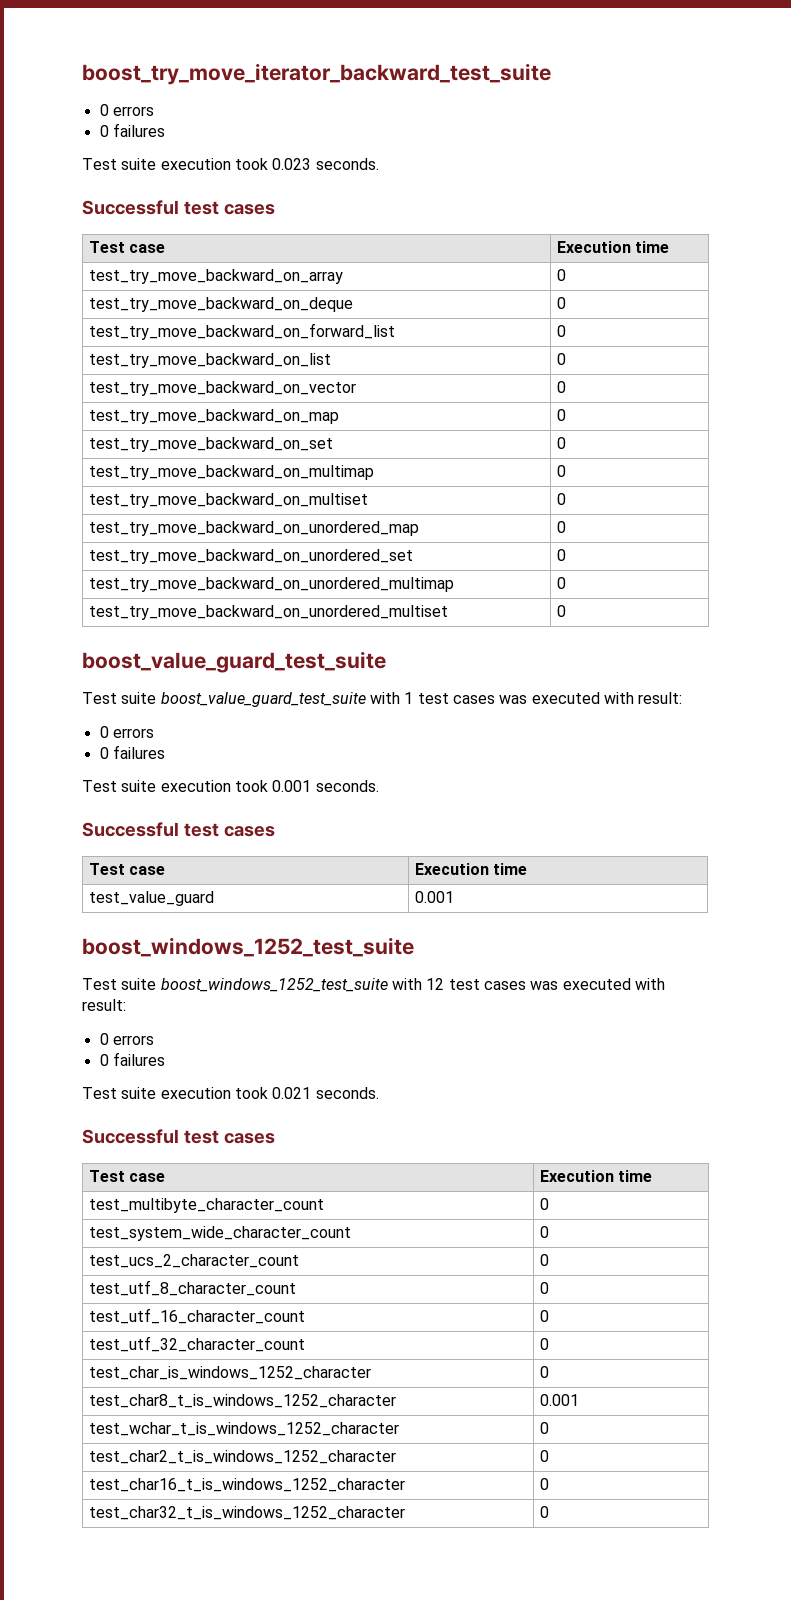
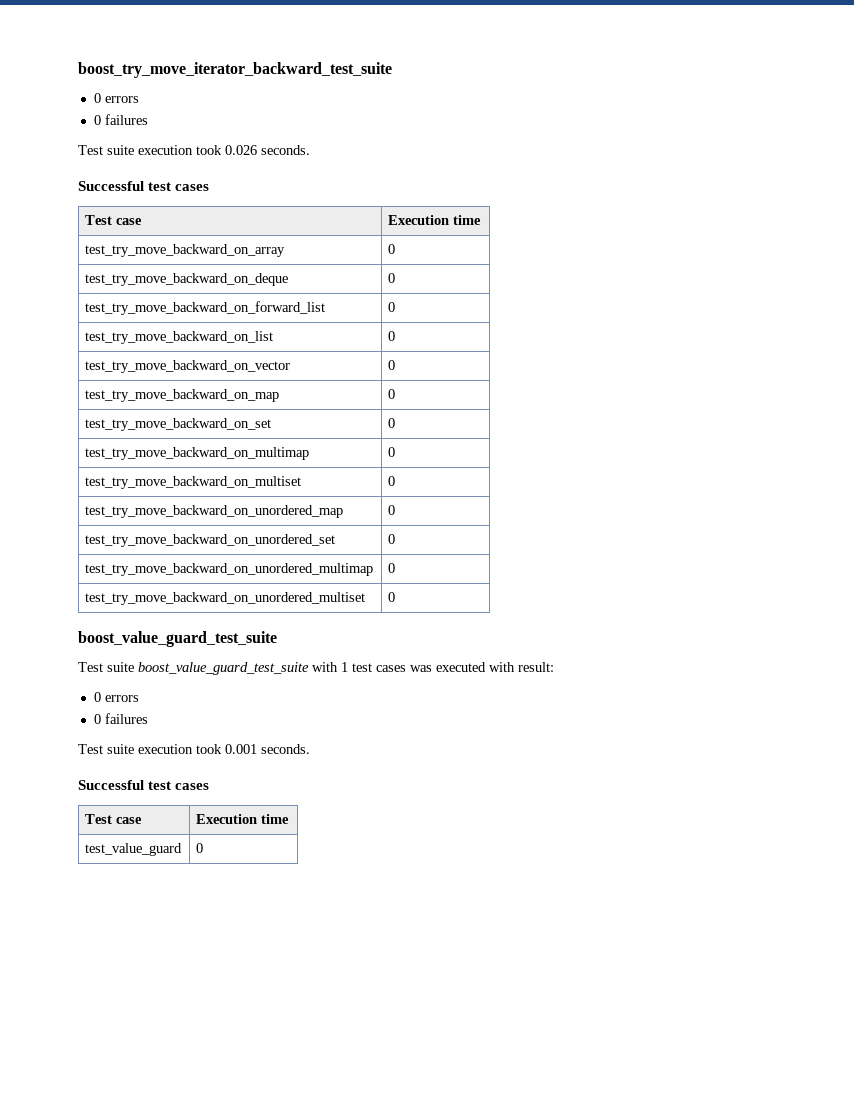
- Test suite execution took 0.023 seconds.
+ Test suite execution took 0.026 seconds.
- test_value_guard | 0.001
- boost_windows_1252_test_suite
- Test suite boost_windows_1252_test_suite with 12 test cases was executed with result:
- 0 errors
- 0 failures
- Test suite execution took 0.021 seconds.
- Successful test cases
- Test case | Execution time
- test_multibyte_character_count | 0
- test_system_wide_character_count | 0
- test_ucs_2_character_count | 0
- test_utf_8_character_count | 0
- test_utf_16_character_count | 0
- test_utf_32_character_count | 0
- test_char_is_windows_1252_character | 0
- test_char8_t_is_windows_1252_character | 0.001
- test_wchar_t_is_windows_1252_character | 0
- test_char2_t_is_windows_1252_character | 0
- test_char16_t_is_windows_1252_character | 0
- test_char32_t_is_windows_1252_character | 0
+ test_value_guard | 0

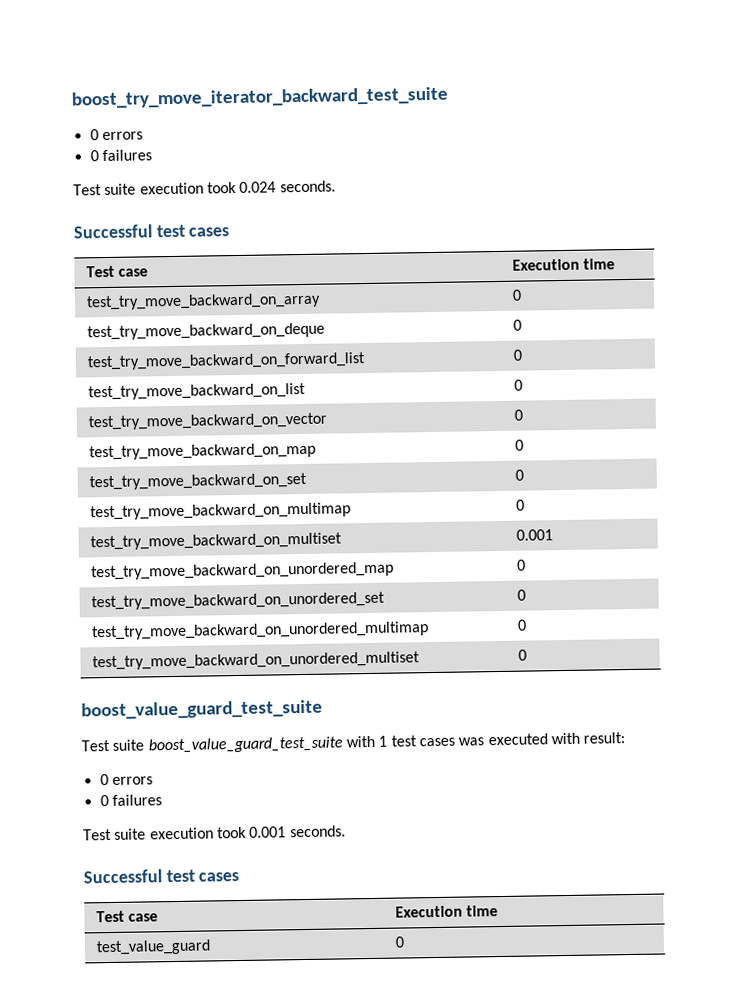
- Test suite execution took 0.026 seconds.
+ Test suite execution took 0.024 seconds.
- test_try_move_backward_on_multiset | 0
+ test_try_move_backward_on_multiset | 0.001

